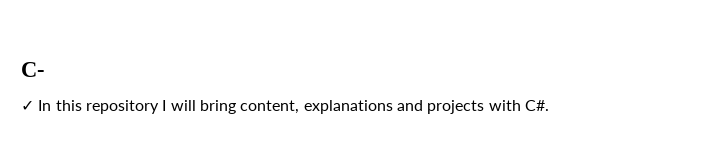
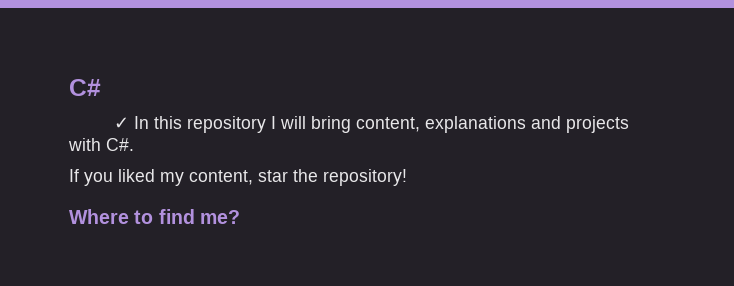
- C-
+ C#
+ If you liked my content, star the repository!
+ Where to find me?

